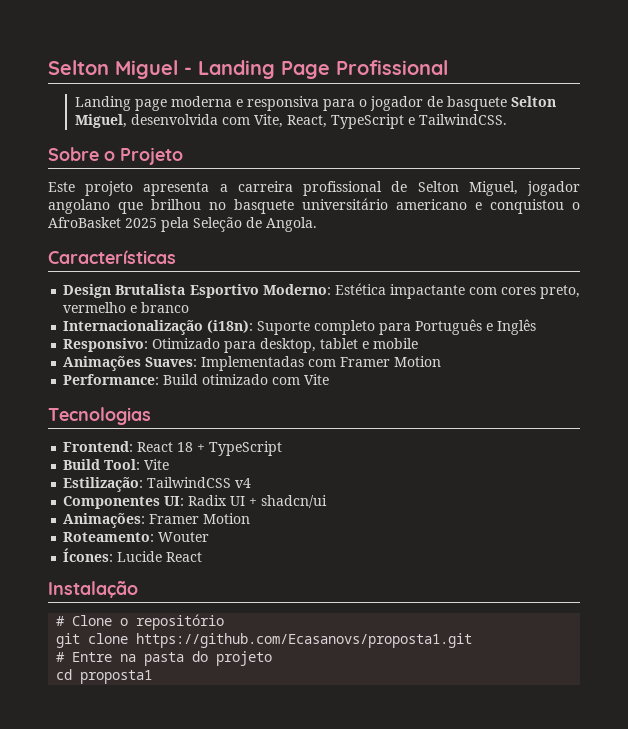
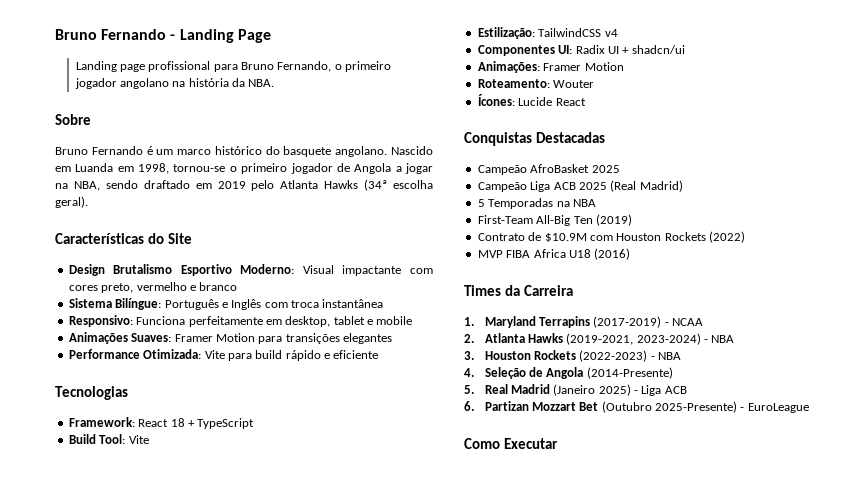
- Selton Miguel - Landing Page Profissional
+ Bruno Fernando - Landing Page
- Landing page moderna e responsiva para o jogador de basquete Selton Miguel, desenvolvida com Vite, React, TypeScript e TailwindCSS.
- Sobre o Projeto
- Este projeto apresenta a carreira profissional de Selton Miguel, jogador angolano que brilhou no basquete universitário americano e conquistou o AfroBasket 2025 pela Seleção de Angola.
+ Landing page profissional para Bruno Fernando, o primeiro jogador angolano na história da NBA.
+ Sobre
+ Bruno Fernando é um marco histórico do basquete angolano. Nascido em Luanda em 1998, tornou-se o primeiro jogador de Angola a jogar na NBA, sendo draftado em 2019 pelo Atlanta Hawks (34ª escolha geral).
- Características
+ Características do Site
- Design Brutalista Esportivo Moderno: Estética impactante com cores preto, vermelho e branco
+ Design Brutalismo Esportivo Moderno: Visual impactante com cores preto, vermelho e branco
- Internacionalização (i18n): Suporte completo para Português e Inglês
- Responsivo: Otimizado para desktop, tablet e mobile
+ Sistema Bilíngue: Português e Inglês com troca instantânea
+ Responsivo: Funciona perfeitamente em desktop, tablet e mobile
- Animações Suaves: Implementadas com Framer Motion
- Performance: Build otimizado com Vite
+ Animações Suaves: Framer Motion para transições elegantes
+ Performance Otimizada: Vite para build rápido e eficiente
- Frontend: React 18 + TypeScript
+ Framework: React 18 + TypeScript
- Instalação
- # Clone o repositório
- git clone https://github.com/Ecasanovs/proposta1.git
- # Entre na pasta do projeto
- cd proposta1
+ Conquistas Destacadas
+ Campeão AfroBasket 2025
+ Campeão Liga ACB 2025 (Real Madrid)
+ 5 Temporadas na NBA
+ First-Team All-Big Ten (2019)
+ Contrato de $10.9M com Houston Rockets (2022)
+ MVP FIBA Africa U18 (2016)
+ Times da Carreira
+ 1. Maryland Terrapins (2017-2019) - NCAA
+ 2. Atlanta Hawks (2019-2021, 2023-2024) - NBA
+ 3. Houston Rockets (2022-2023) - NBA
+ 4. Seleção de Angola (2014-Presente)
+ 5. Real Madrid (Janeiro 2025) - Liga ACB
+ 6. Partizan Mozzart Bet (Outubro 2025-Presente) - EuroLeague
+ Como Executar

